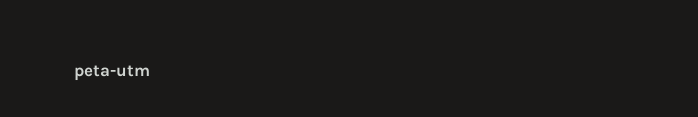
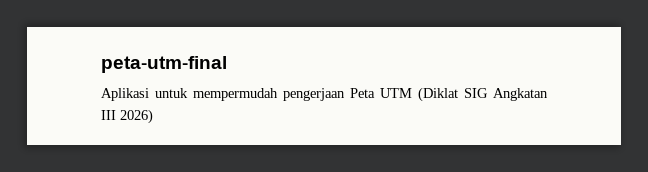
- peta-utm
+ peta-utm-final
+ Aplikasi untuk mempermudah pengerjaan Peta UTM (Diklat SIG Angkatan III 2026)

